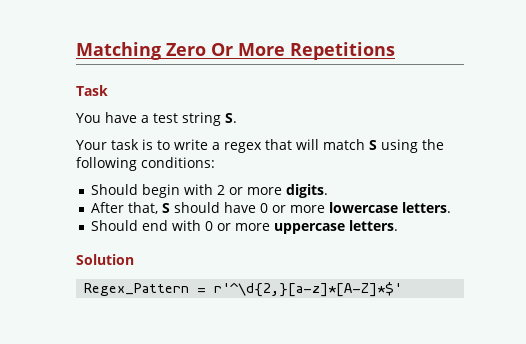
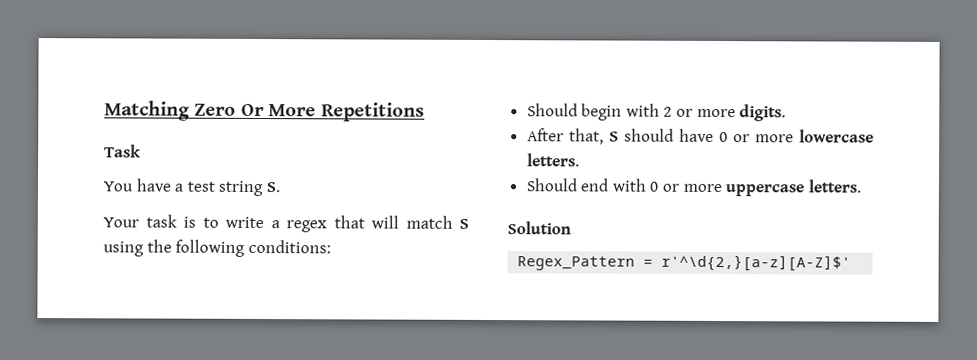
- Regex_Pattern = r'^\d{2,}[a-z]*[A-Z]*$'
+ Regex_Pattern = r'^\d{2,}[a-z][A-Z]$'

